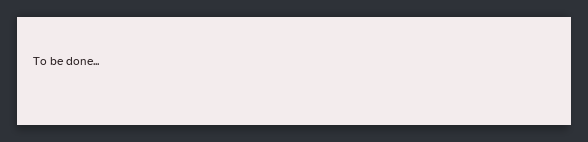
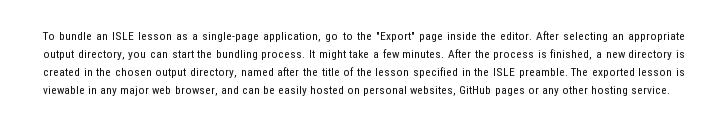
- To be done...
+ To bundle an ISLE lesson as a single-page application, go to the "Export" page inside the editor. After selecting an appropriate output directory, you can start the bundling process. It might take a few minutes. After the process is finished, a new directory is created in the chosen output directory, named after the title of the lesson specified in the ISLE preamble. The exported lesson is viewable in any major web browser, and can be easily hosted on personal websites, GitHub pages or any other hosting service.

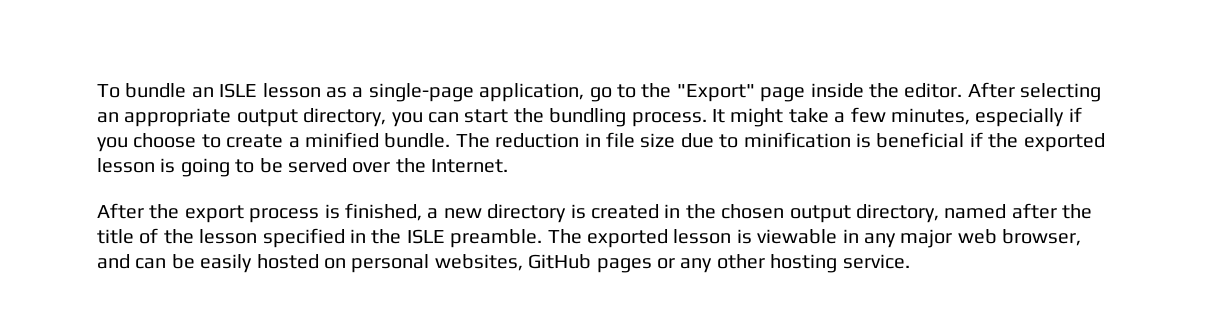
- It might take a few minutes. After the process is finished, a new directory is created in the chosen output directory, named after the title of the lesson specified in the ISLE preamble.
+ It might take a few minutes, especially if you choose to create a minified bundle. The reduction in file size due to minification is beneficial if the exported lesson is going to be served over the Internet.
+ After the export process is finished, a new directory is created in the chosen output directory, named after the title of the lesson specified in the ISLE preamble.

